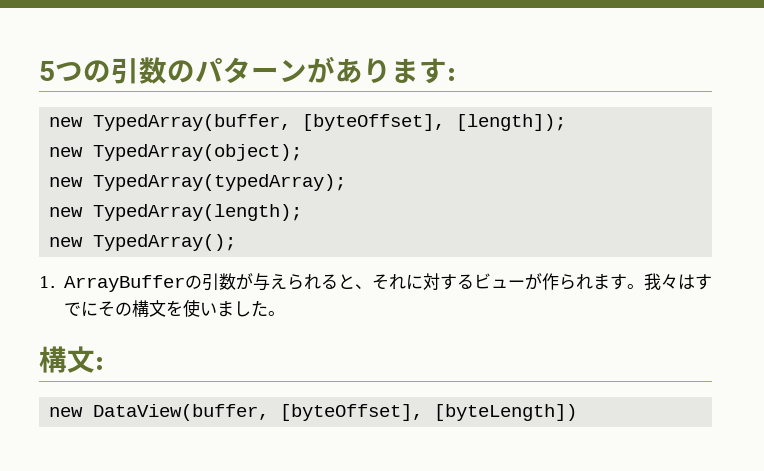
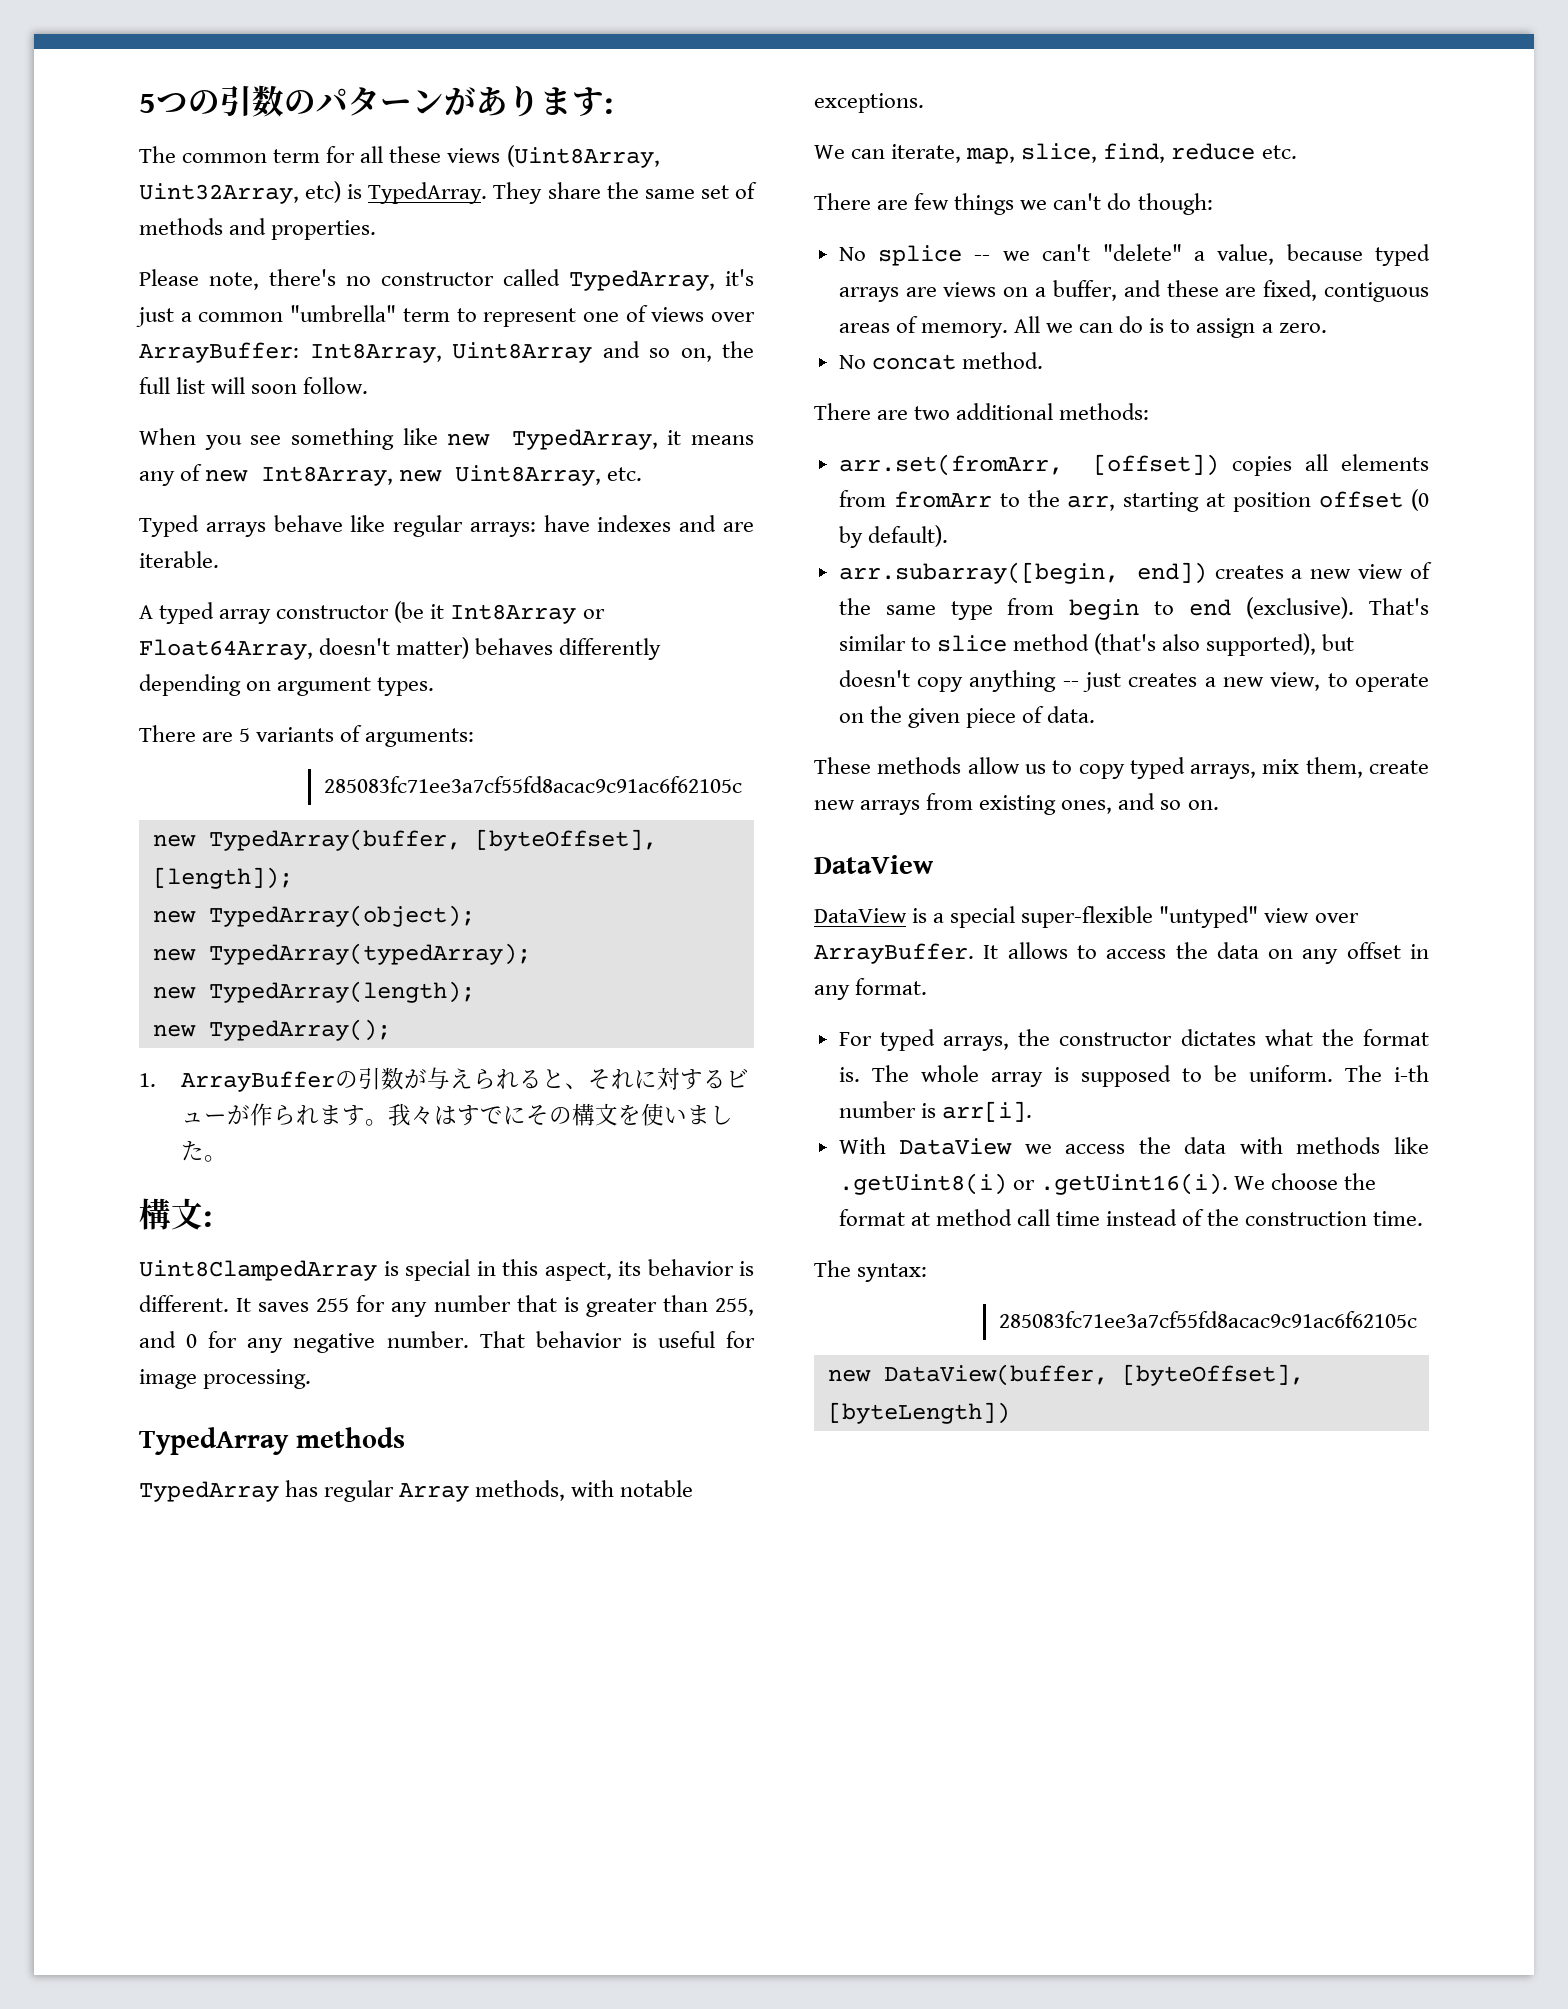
+ The common term for all these views (Uint8Array, Uint32Array, etc) is TypedArray. They share the same set of methods and properties.
+ Please note, there's no constructor called TypedArray, it's just a common "umbrella" term to represent one of views over ArrayBuffer: Int8Array, Uint8Array and so on, the full list will soon follow.
+ When you see something like new TypedArray, it means any of new Int8Array, new Uint8Array, etc.
+ Typed arrays behave like regular arrays: have indexes and are iterable.
+ A typed array constructor (be it Int8Array or Float64Array, doesn't matter) behaves differently depending on argument types.
+ There are 5 variants of arguments:
+ 285083fc71ee3a7cf55fd8acac9c91ac6f62105c
+ Uint8ClampedArray is special in this aspect, its behavior is different. It saves 255 for any number that is greater than 255, and 0 for any negative number. That behavior is useful for image processing.
+ TypedArray methods
+ TypedArray has regular Array methods, with notable exceptions.
+ We can iterate, map, slice, find, reduce etc.
+ There are few things we can't do though:
+ No splice -- we can't "delete" a value, because typed arrays are views on a buffer, and these are fixed, contiguous areas of memory. All we can do is to assign a zero.
+ No concat method.
+ There are two additional methods:
+ arr.set(fromArr, [offset]) copies all elements from fromArr to the arr, starting at position offset (0 by default).
+ arr.subarray([begin, end]) creates a new view of the same type from begin to end (exclusive). That's similar to slice method (that's also supported), but doesn't copy anything -- just creates a new view, to operate on the given piece of data.
+ These methods allow us to copy typed arrays, mix them, create new arrays from existing ones, and so on.
+ DataView
+ DataView is a special super-flexible "untyped" view over ArrayBuffer. It allows to access the data on any offset in any format.
+ For typed arrays, the constructor dictates what the format is. The whole array is supposed to be uniform. The i-th number is arr[i].
+ With DataView we access the data with methods like .getUint8(i) or .getUint16(i). We choose the format at method call time instead of the construction time.
+ The syntax:
+ 285083fc71ee3a7cf55fd8acac9c91ac6f62105c

